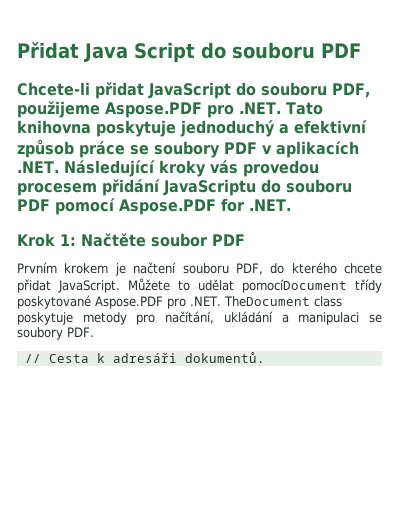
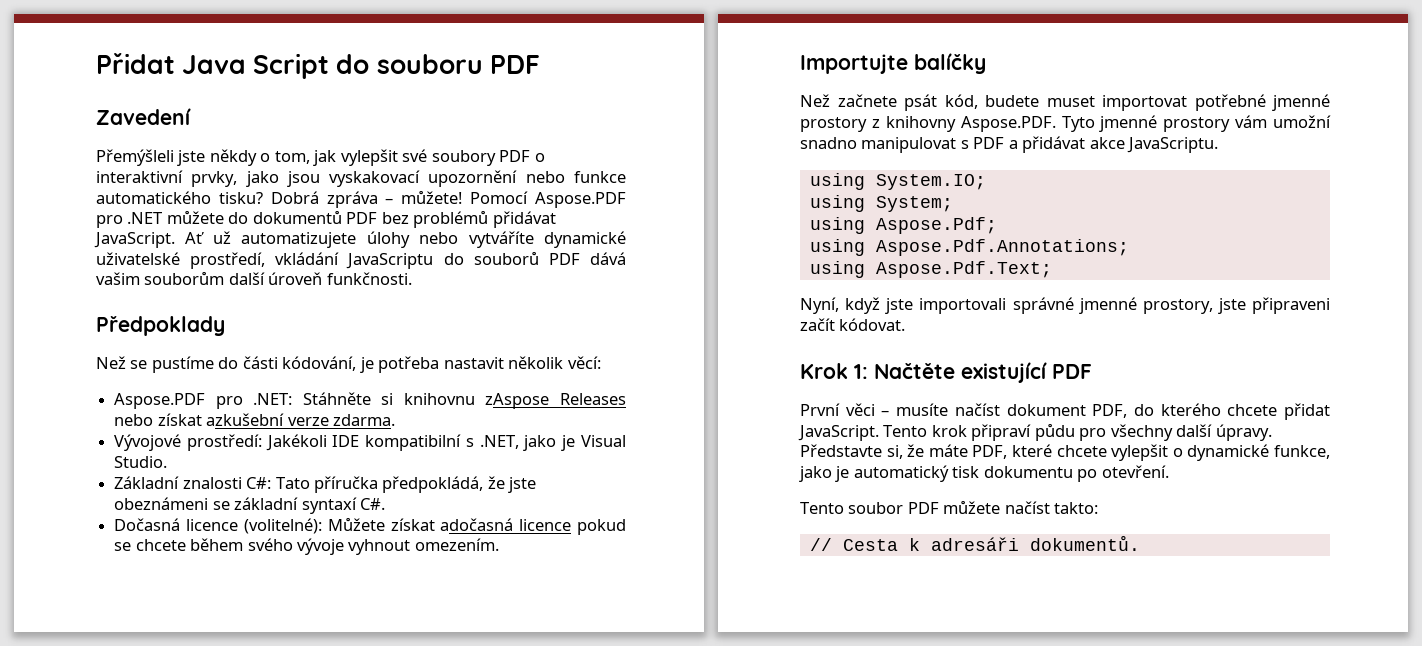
- Chcete-li přidat JavaScript do souboru PDF, použijeme Aspose.PDF pro .NET. Tato knihovna poskytuje jednoduchý a efektivní způsob práce se soubory PDF v aplikacích .NET. Následující kroky vás provedou procesem přidání JavaScriptu do souboru PDF pomocí Aspose.PDF for .NET.
+ Zavedení
+ Přemýšleli jste někdy o tom, jak vylepšit své soubory PDF o interaktivní prvky, jako jsou vyskakovací upozornění nebo funkce automatického tisku? Dobrá zpráva – můžete! Pomocí Aspose.PDF pro .NET můžete do dokumentů PDF bez problémů přidávat JavaScript. Ať už automatizujete úlohy nebo vytváříte dynamické uživatelské prostředí, vkládání JavaScriptu do souborů PDF dává vašim souborům další úroveň funkčnosti.
+ Předpoklady
+ Než se pustíme do části kódování, je potřeba nastavit několik věcí:
+ Aspose.PDF pro .NET: Stáhněte si knihovnu zAspose Releases nebo získat azkušební verze zdarma.
+ Vývojové prostředí: Jakékoli IDE kompatibilní s .NET, jako je Visual Studio.
+ Základní znalosti C#: Tato příručka předpokládá, že jste obeznámeni se základní syntaxí C#.
+ Dočasná licence (volitelné): Můžete získat adočasná licence pokud se chcete během svého vývoje vyhnout omezením.
+ Importujte balíčky
+ Než začnete psát kód, budete muset importovat potřebné jmenné prostory z knihovny Aspose.PDF. Tyto jmenné prostory vám umožní snadno manipulovat s PDF a přidávat akce JavaScriptu.
+ using System.IO;
+ using System;
+ using Aspose.Pdf;
+ using Aspose.Pdf.Annotations;
+ using Aspose.Pdf.Text;
+ Nyní, když jste importovali správné jmenné prostory, jste připraveni začít kódovat.
- Krok 1: Načtěte soubor PDF
- Prvním krokem je načtení souboru PDF, do kterého chcete přidat JavaScript.
+ Krok 1: Načtěte existující PDF
+ První věci – musíte načíst dokument PDF, do kterého chcete přidat JavaScript.
- Můžete to udělat pomocíDocument třídy poskytované Aspose.PDF pro .NET. TheDocument class poskytuje metody pro načítání, ukládání a manipulaci se soubory PDF.
+ Tento krok připraví půdu pro všechny další úpravy. Představte si, že máte PDF, které chcete vylepšit o dynamické funkce, jako je automatický tisk dokumentu po otevření.
+ Tento soubor PDF můžete načíst takto:

